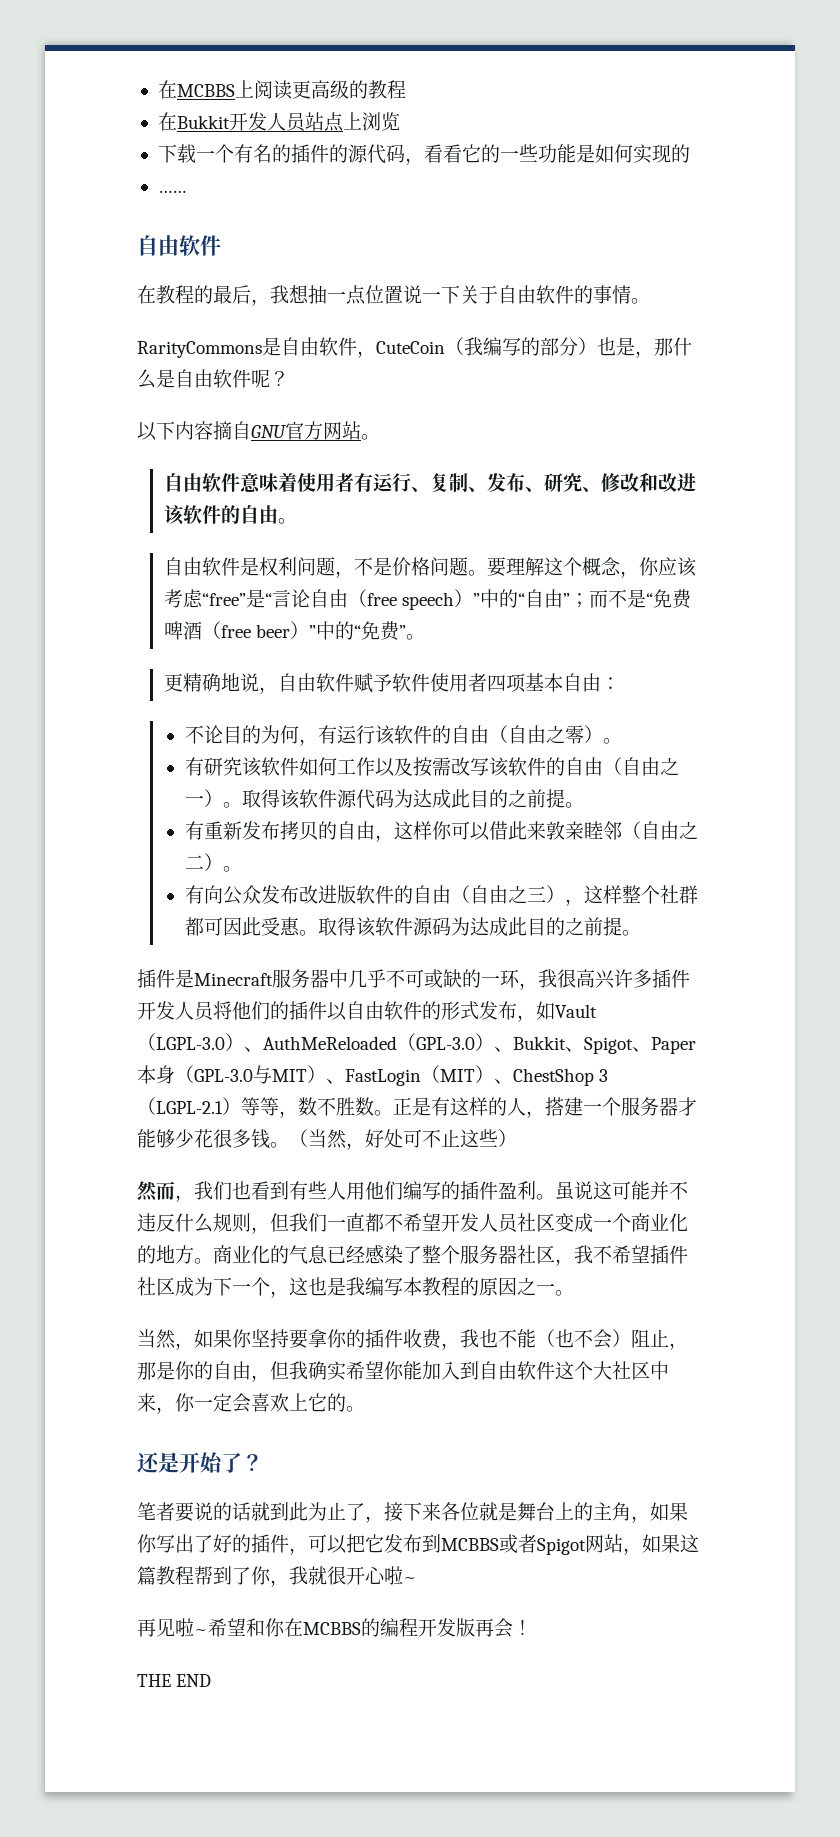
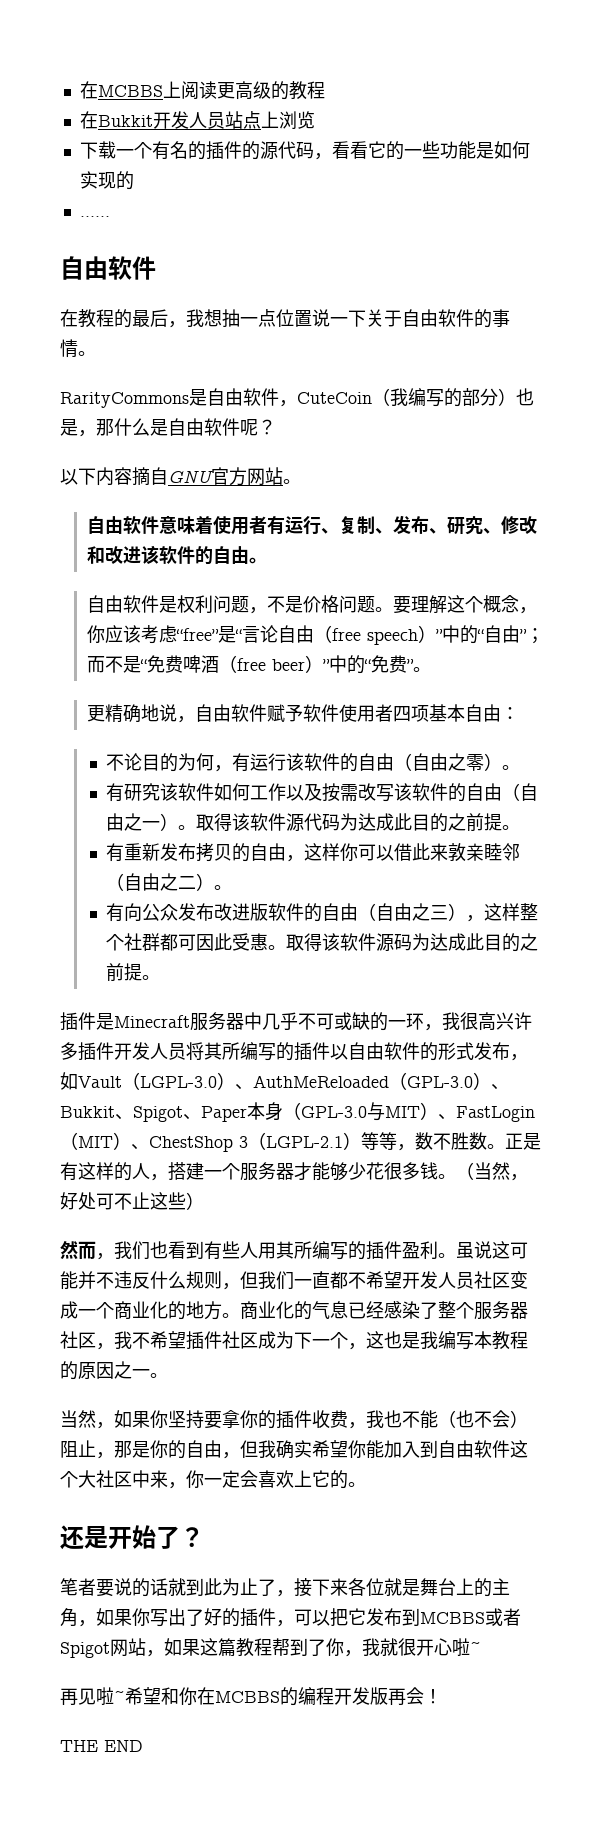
- 插件是Minecraft服务器中几乎不可或缺的一环，我很高兴许多插件开发人员将他们的插件以自由软件的形式发布，如Vault（LGPL-3.0）、AuthMeReloaded（GPL-3.0）、Bukkit、Spigot、Paper本身（GPL-3.0与MIT）、FastLogin（MIT）、ChestShop 3（LGPL-2.1）等等，数不胜数。
+ 插件是Minecraft服务器中几乎不可或缺的一环，我很高兴许多插件开发人员将其所编写的插件以自由软件的形式发布，如Vault（LGPL-3.0）、AuthMeReloaded（GPL-3.0）、Bukkit、Spigot、Paper本身（GPL-3.0与MIT）、FastLogin（MIT）、ChestShop 3（LGPL-2.1）等等，数不胜数。
- 然而，我们也看到有些人用他们编写的插件盈利。
+ 然而，我们也看到有些人用其所编写的插件盈利。

